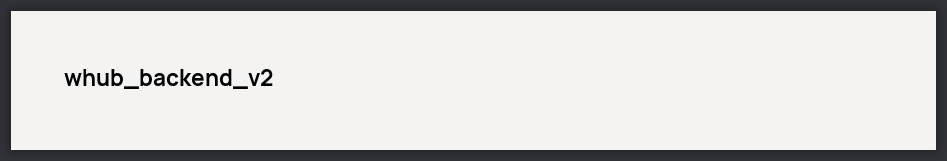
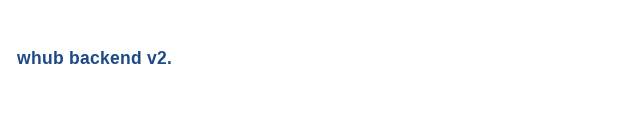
- whub_backend_v2
+ whub backend v2.

